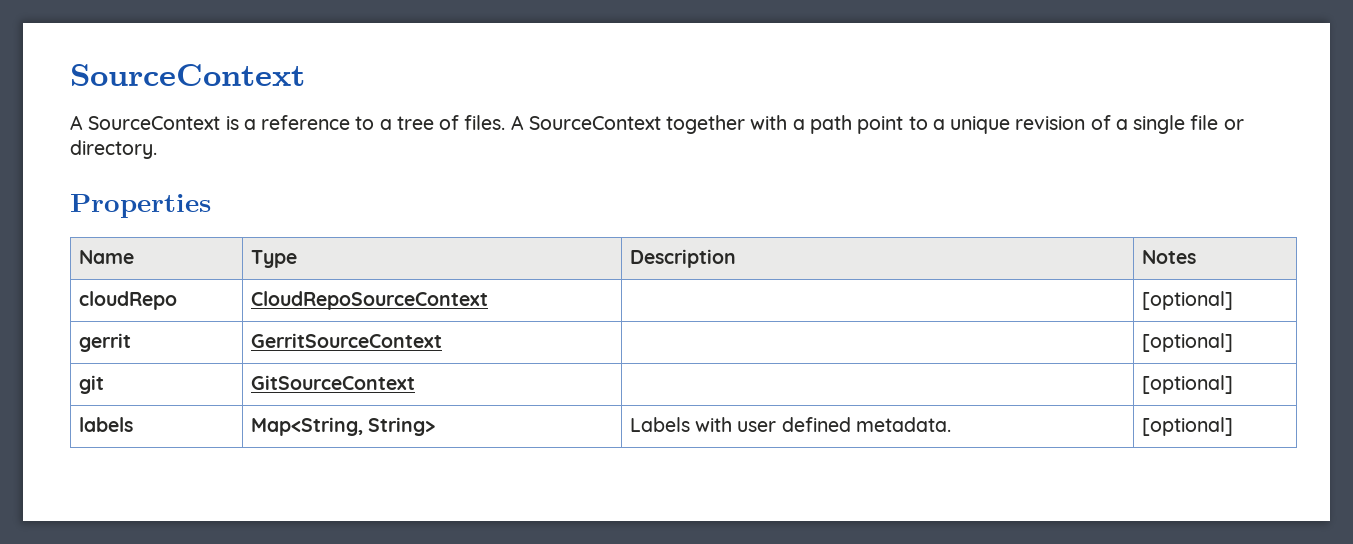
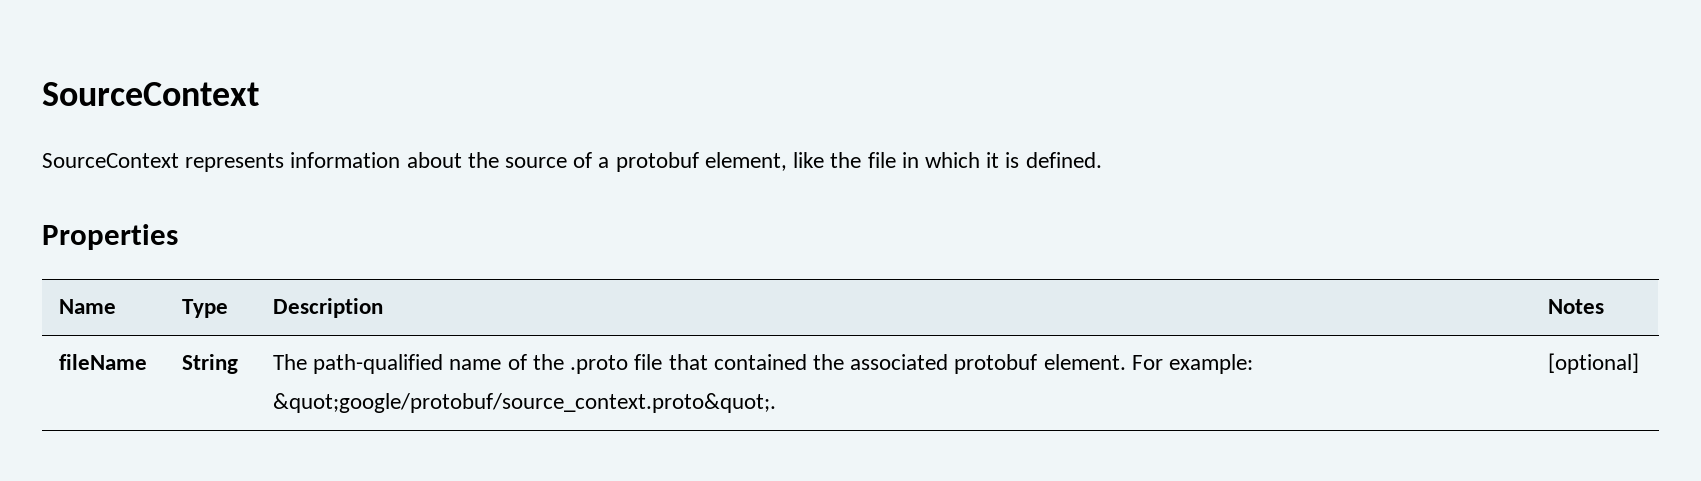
- A SourceContext is a reference to a tree of files. A SourceContext together with a path point to a unique revision of a single file or directory.
+ SourceContext represents information about the source of a protobuf element, like the file in which it is defined.
- cloudRepo | CloudRepoSourceContext | | [optional]
- gerrit | GerritSourceContext | | [optional]
- git | GitSourceContext | | [optional]
- labels | Map<String, String> | Labels with user defined metadata. | [optional]
+ fileName | String | The path-qualified name of the .proto file that contained the associated protobuf element. For example: &quot;google/protobuf/source_context.proto&quot;. | [optional]

